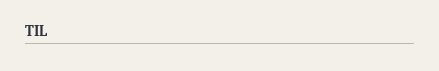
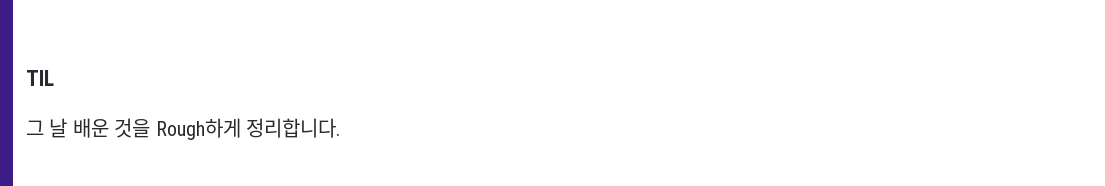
+ 그 날 배운 것을 Rough하게 정리합니다.

